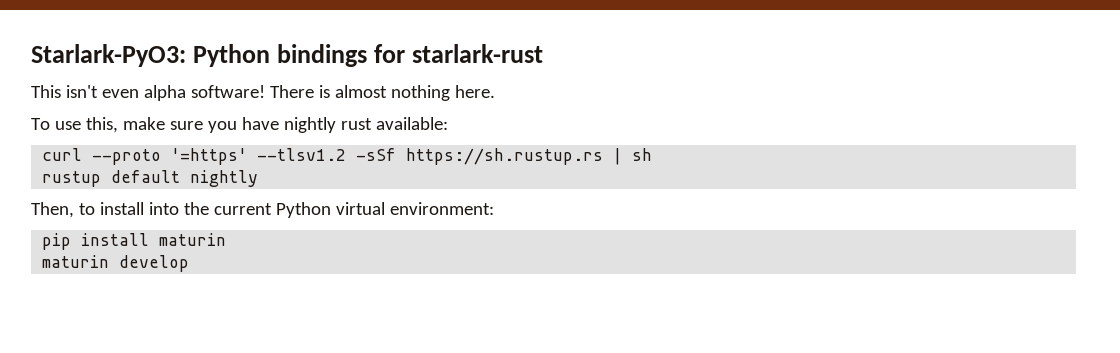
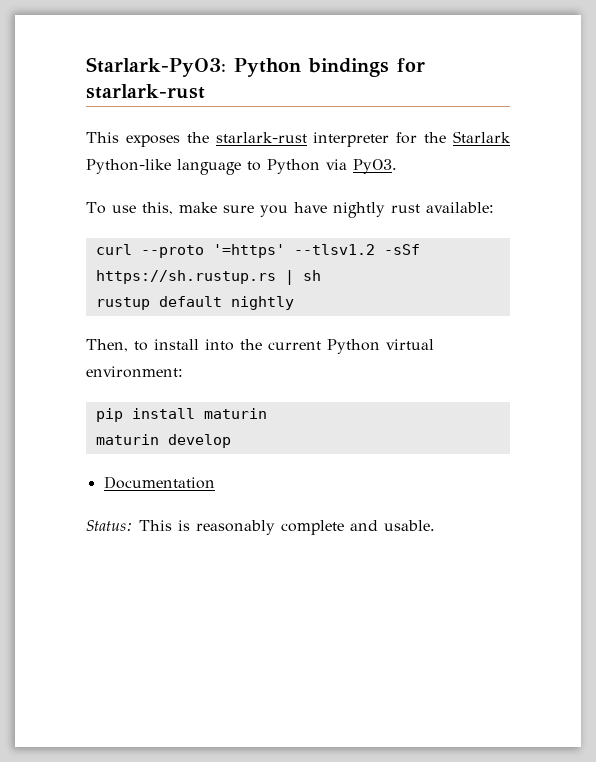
- This isn't even alpha software! There is almost nothing here.
+ This exposes the starlark-rust interpreter for the Starlark Python-like language to Python via PyO3.
+ Documentation
+ Status: This is reasonably complete and usable.

